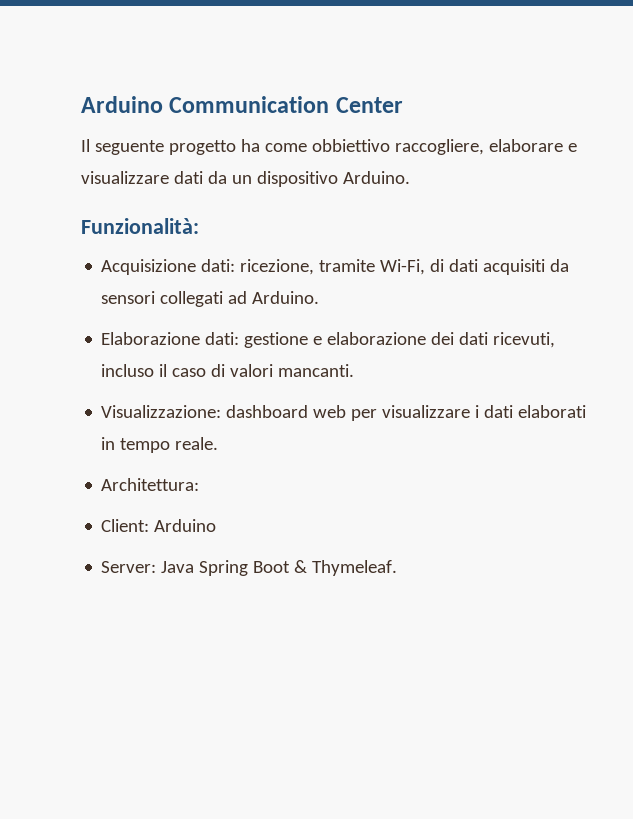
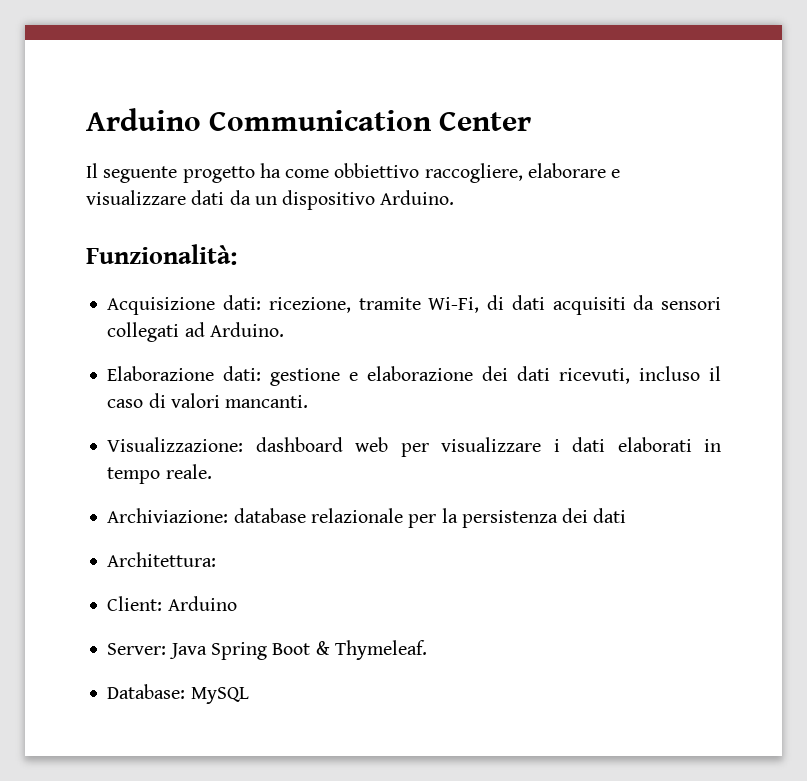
+ Archiviazione: database relazionale per la persistenza dei dati
+ Database: MySQL

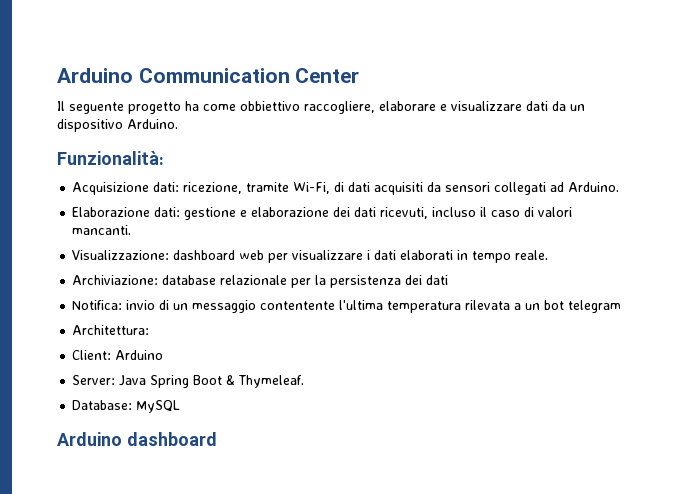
+ Notifica: invio di un messaggio contentente l'ultima temperatura rilevata a un bot telegram
+ Arduino dashboard

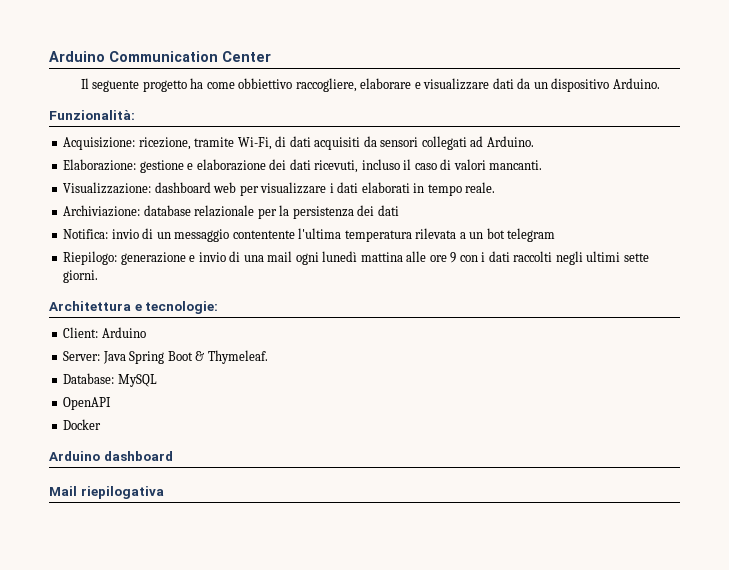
- Acquisizione dati: ricezione, tramite Wi-Fi, di dati acquisiti da sensori collegati ad Arduino.
+ Acquisizione: ricezione, tramite Wi-Fi, di dati acquisiti da sensori collegati ad Arduino.
- Elaborazione dati: gestione e elaborazione dei dati ricevuti, incluso il caso di valori mancanti.
+ Elaborazione: gestione e elaborazione dei dati ricevuti, incluso il caso di valori mancanti.
- Architettura:
+ Riepilogo: generazione e invio di una mail ogni lunedì mattina alle ore 9 con i dati raccolti negli ultimi sette giorni.
+ Architettura e tecnologie:
+ OpenAPI
+ Docker
+ Mail riepilogativa

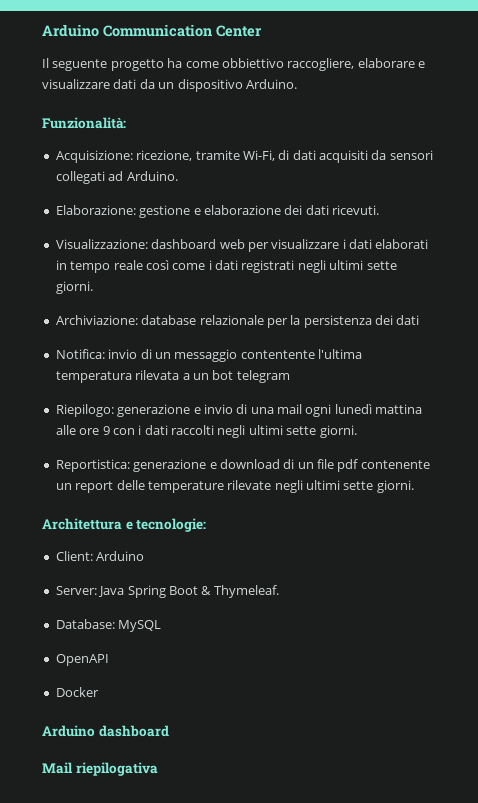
- Elaborazione: gestione e elaborazione dei dati ricevuti, incluso il caso di valori mancanti.
+ Elaborazione: gestione e elaborazione dei dati ricevuti.
- Visualizzazione: dashboard web per visualizzare i dati elaborati in tempo reale.
+ Visualizzazione: dashboard web per visualizzare i dati elaborati in tempo reale così come i dati registrati negli ultimi sette giorni.
+ Reportistica: generazione e download di un file pdf contenente un report delle temperature rilevate negli ultimi sette giorni.

